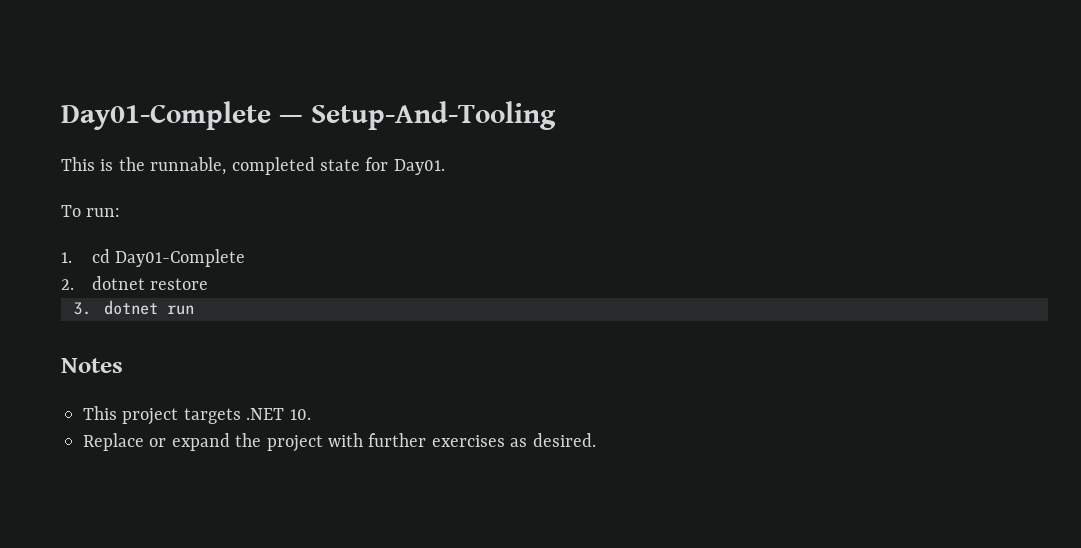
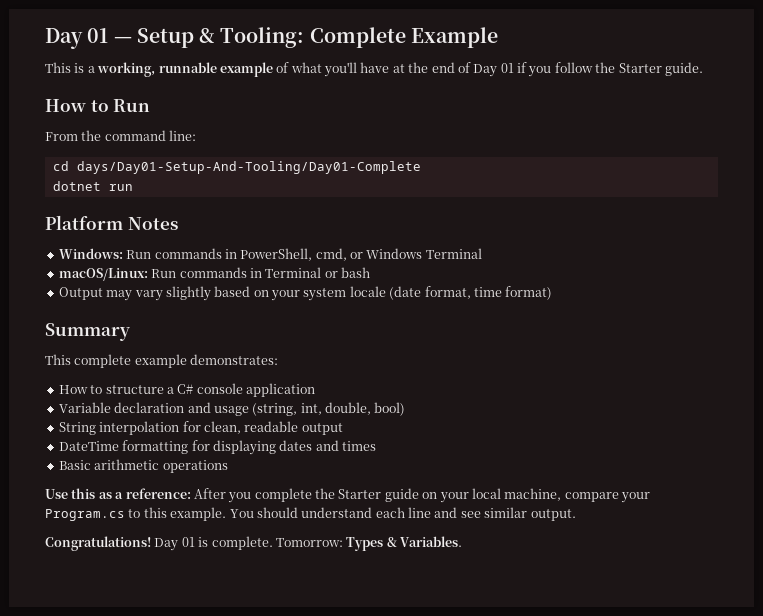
- Day01-Complete — Setup-And-Tooling
- This is the runnable, completed state for Day01.
- To run:
- 1. cd Day01-Complete
- 2. dotnet restore
- 3. dotnet run
+ Day 01 — Setup & Tooling: Complete Example
+ This is a working, runnable example of what you'll have at the end of Day 01 if you follow the Starter guide.
+ How to Run
+ From the command line:
+ cd days/Day01-Setup-And-Tooling/Day01-Complete
+ dotnet run
- Notes
+ Platform Notes
- This project targets .NET 10.
- Replace or expand the project with further exercises as desired.
+ Windows: Run commands in PowerShell, cmd, or Windows Terminal
+ macOS/Linux: Run commands in Terminal or bash
+ Output may vary slightly based on your system locale (date format, time format)
+ Summary
+ This complete example demonstrates:
+ How to structure a C# console application
+ Variable declaration and usage (string, int, double, bool)
+ String interpolation for clean, readable output
+ DateTime formatting for displaying dates and times
+ Basic arithmetic operations
+ Use this as a reference: After you complete the Starter guide on your local machine, compare your Program.cs to this example. You should understand each line and see similar output.
+ Congratulations! Day 01 is complete. Tomorrow: Types & Variables.

